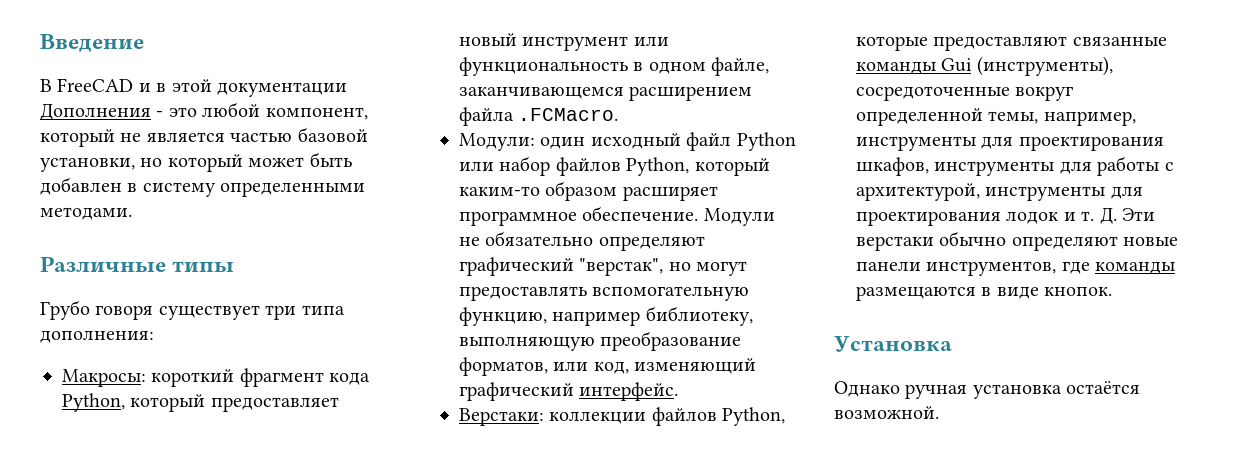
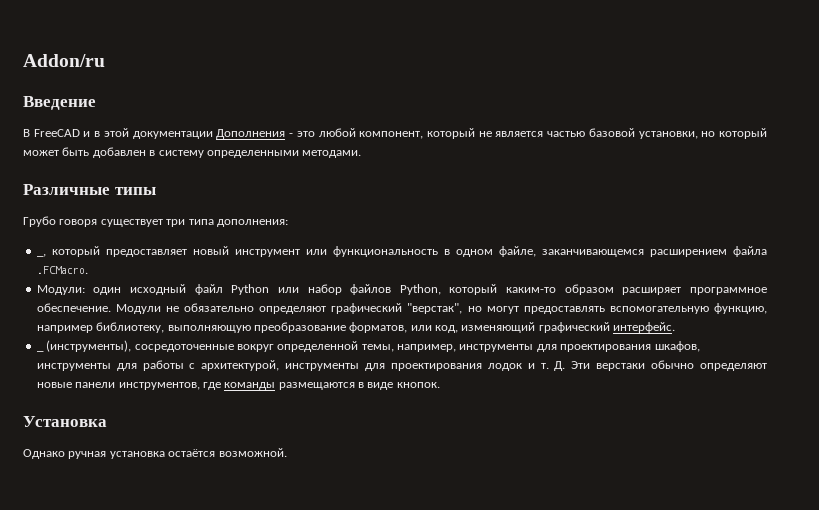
+ Addon/ru
- Макросы: короткий фрагмент кода Python, который предоставляет новый инструмент или функциональность в одном файле, заканчивающемся расширением файла .FCMacro.
+ _, который предоставляет новый инструмент или функциональность в одном файле, заканчивающемся расширением файла .FCMacro.
- Верстаки: коллекции файлов Python, которые предоставляют связанные команды Gui (инструменты), сосредоточенные вокруг определенной темы, например, инструменты для проектирования шкафов, инструменты для работы с архитектурой, инструменты для проектирования лодок и т. Д. Эти верстаки обычно определяют новые панели инструментов, где команды размещаются в виде кнопок.
+ _ (инструменты), сосредоточенные вокруг определенной темы, например, инструменты для проектирования шкафов, инструменты для работы с архитектурой, инструменты для проектирования лодок и т. Д. Эти верстаки обычно определяют новые панели инструментов, где команды размещаются в виде кнопок.

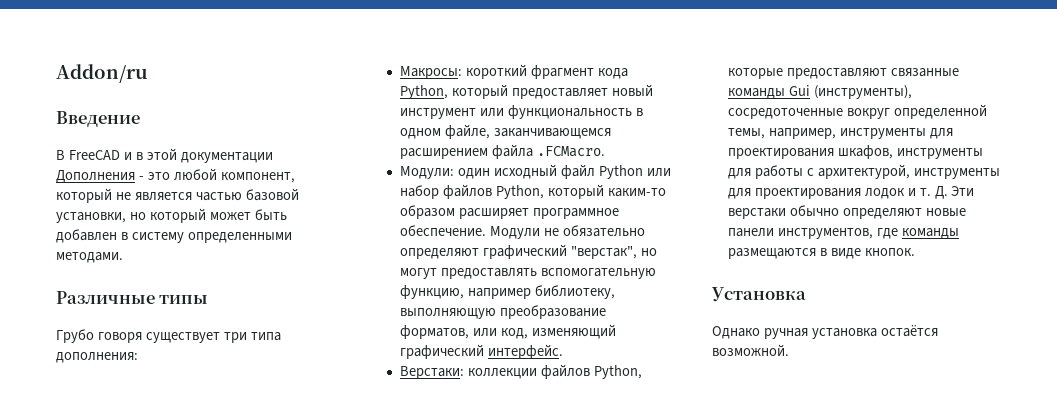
- _, который предоставляет новый инструмент или функциональность в одном файле, заканчивающемся расширением файла .FCMacro.
+ Макросы: короткий фрагмент кода Python, который предоставляет новый инструмент или функциональность в одном файле, заканчивающемся расширением файла .FCMacro.
- _ (инструменты), сосредоточенные вокруг определенной темы, например, инструменты для проектирования шкафов, инструменты для работы с архитектурой, инструменты для проектирования лодок и т. Д. Эти верстаки обычно определяют новые панели инструментов, где команды размещаются в виде кнопок.
+ Верстаки: коллекции файлов Python, которые предоставляют связанные команды Gui (инструменты), сосредоточенные вокруг определенной темы, например, инструменты для проектирования шкафов, инструменты для работы с архитектурой, инструменты для проектирования лодок и т. Д. Эти верстаки обычно определяют новые панели инструментов, где команды размещаются в виде кнопок.

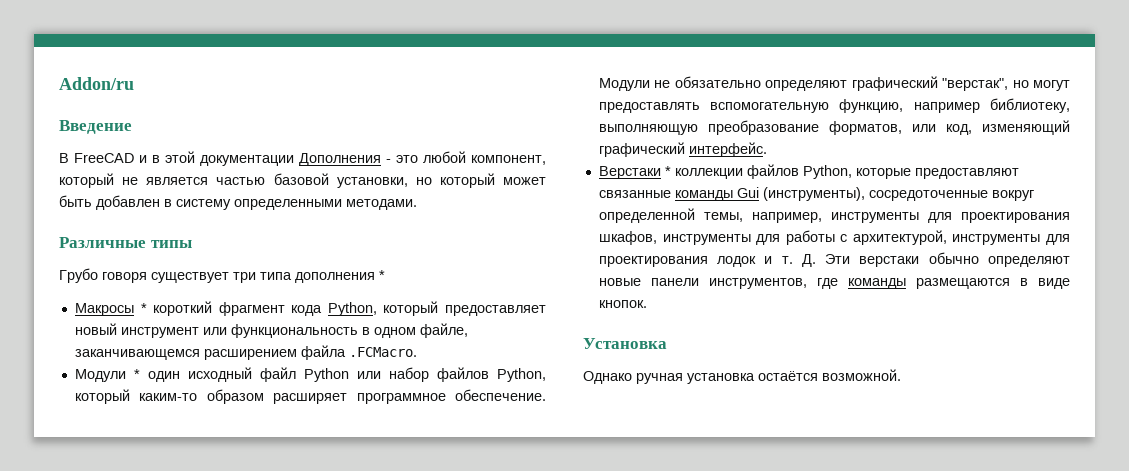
- Грубо говоря существует три типа дополнения:
- Макросы: короткий фрагмент кода Python, который предоставляет новый инструмент или функциональность в одном файле, заканчивающемся расширением файла .FCMacro.
+ Грубо говоря существует три типа дополнения *
+ Макросы * короткий фрагмент кода Python, который предоставляет новый инструмент или функциональность в одном файле, заканчивающемся расширением файла .FCMacro.
- Модули: один исходный файл Python или набор файлов Python, который каким-то образом расширяет программное обеспечение.
+ Модули * один исходный файл Python или набор файлов Python, который каким-то образом расширяет программное обеспечение.
- Верстаки: коллекции файлов Python, которые предоставляют связанные команды Gui (инструменты), сосредоточенные вокруг определенной темы, например, инструменты для проектирования шкафов, инструменты для работы с архитектурой, инструменты для проектирования лодок и т. Д. Эти верстаки обычно определяют новые панели инструментов, где команды размещаются в виде кнопок.
+ Верстаки * коллекции файлов Python, которые предоставляют связанные команды Gui (инструменты), сосредоточенные вокруг определенной темы, например, инструменты для проектирования шкафов, инструменты для работы с архитектурой, инструменты для проектирования лодок и т. Д. Эти верстаки обычно определяют новые панели инструментов, где команды размещаются в виде кнопок.

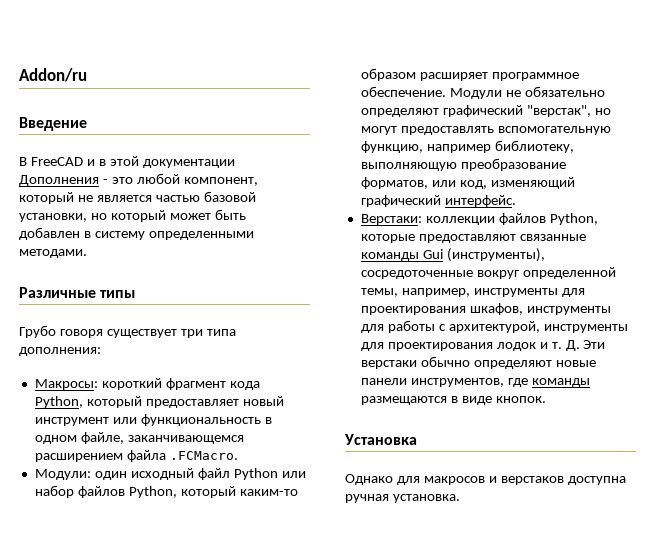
- Грубо говоря существует три типа дополнения *
- Макросы * короткий фрагмент кода Python, который предоставляет новый инструмент или функциональность в одном файле, заканчивающемся расширением файла .FCMacro.
+ Грубо говоря существует три типа дополнения:
+ Макросы: короткий фрагмент кода Python, который предоставляет новый инструмент или функциональность в одном файле, заканчивающемся расширением файла .FCMacro.
- Модули * один исходный файл Python или набор файлов Python, который каким-то образом расширяет программное обеспечение.
+ Модули: один исходный файл Python или набор файлов Python, который каким-то образом расширяет программное обеспечение.
- Верстаки * коллекции файлов Python, которые предоставляют связанные команды Gui (инструменты), сосредоточенные вокруг определенной темы, например, инструменты для проектирования шкафов, инструменты для работы с архитектурой, инструменты для проектирования лодок и т. Д. Эти верстаки обычно определяют новые панели инструментов, где команды размещаются в виде кнопок.
+ Верстаки: коллекции файлов Python, которые предоставляют связанные команды Gui (инструменты), сосредоточенные вокруг определенной темы, например, инструменты для проектирования шкафов, инструменты для работы с архитектурой, инструменты для проектирования лодок и т. Д. Эти верстаки обычно определяют новые панели инструментов, где команды размещаются в виде кнопок.
- Однако ручная установка остаётся возможной.
+ Однако для макросов и верстаков доступна ручная установка.

